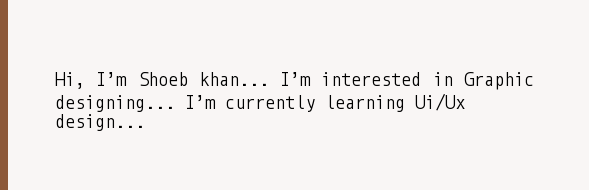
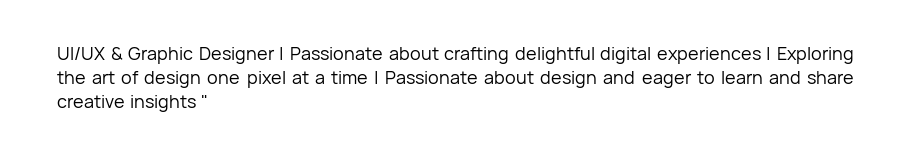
- Hi, I’m Shoeb khan... I’m interested in Graphic designing... I’m currently learning Ui/Ux design...
+ UI/UX & Graphic Designer | Passionate about crafting delightful digital experiences | Exploring the art of design one pixel at a time | Passionate about design and eager to learn and share creative insights "

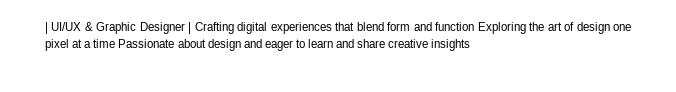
- UI/UX & Graphic Designer | Passionate about crafting delightful digital experiences | Exploring the art of design one pixel at a time | Passionate about design and eager to learn and share creative insights "
+ | UI/UX & Graphic Designer | Crafting digital experiences that blend form and function Exploring the art of design one pixel at a time Passionate about design and eager to learn and share creative insights

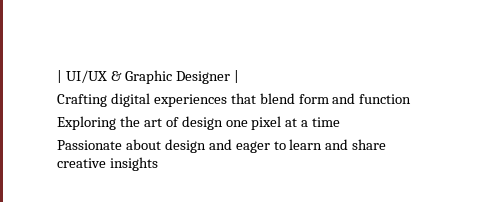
- | UI/UX & Graphic Designer | Crafting digital experiences that blend form and function Exploring the art of design one pixel at a time Passionate about design and eager to learn and share creative insights
+ | UI/UX & Graphic Designer |
+ Crafting digital experiences that blend form and function
+ Exploring the art of design one pixel at a time
+ Passionate about design and eager to learn and share creative insights

